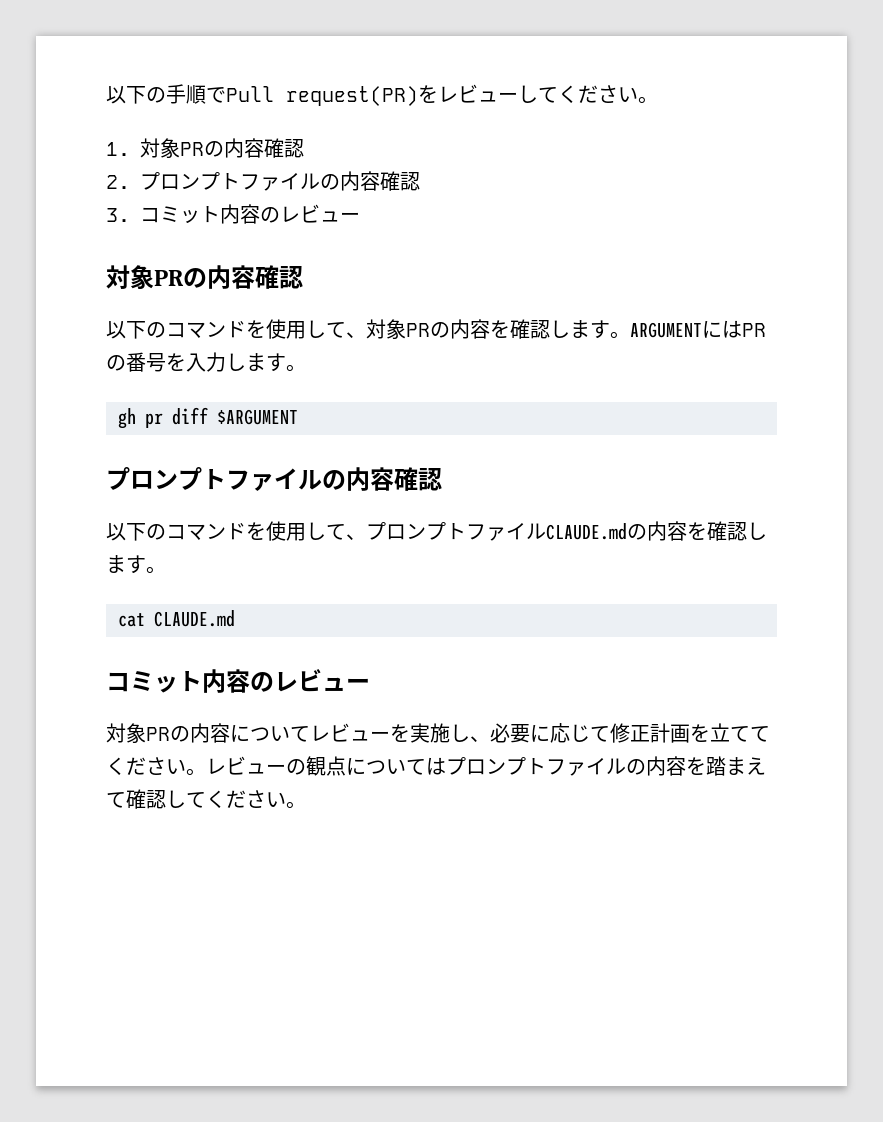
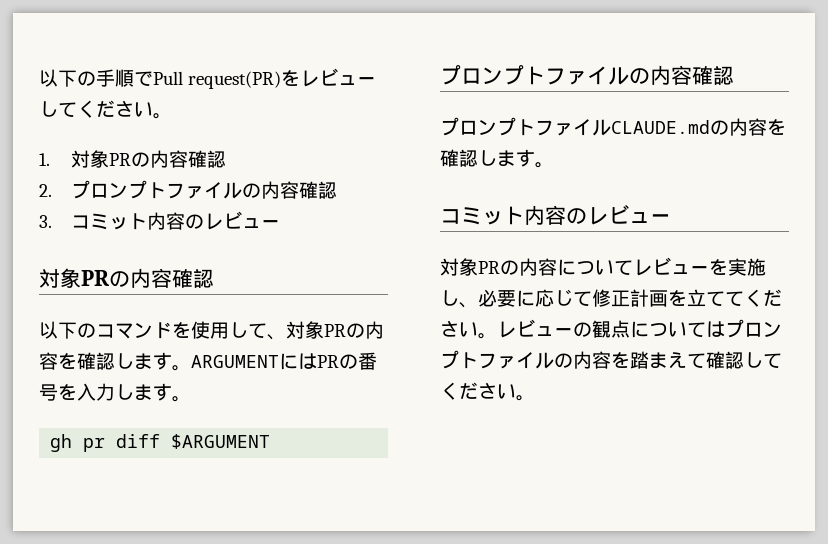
- 以下のコマンドを使用して、プロンプトファイルCLAUDE.mdの内容を確認します。
+ プロンプトファイルCLAUDE.mdの内容を確認します。
- cat CLAUDE.md

